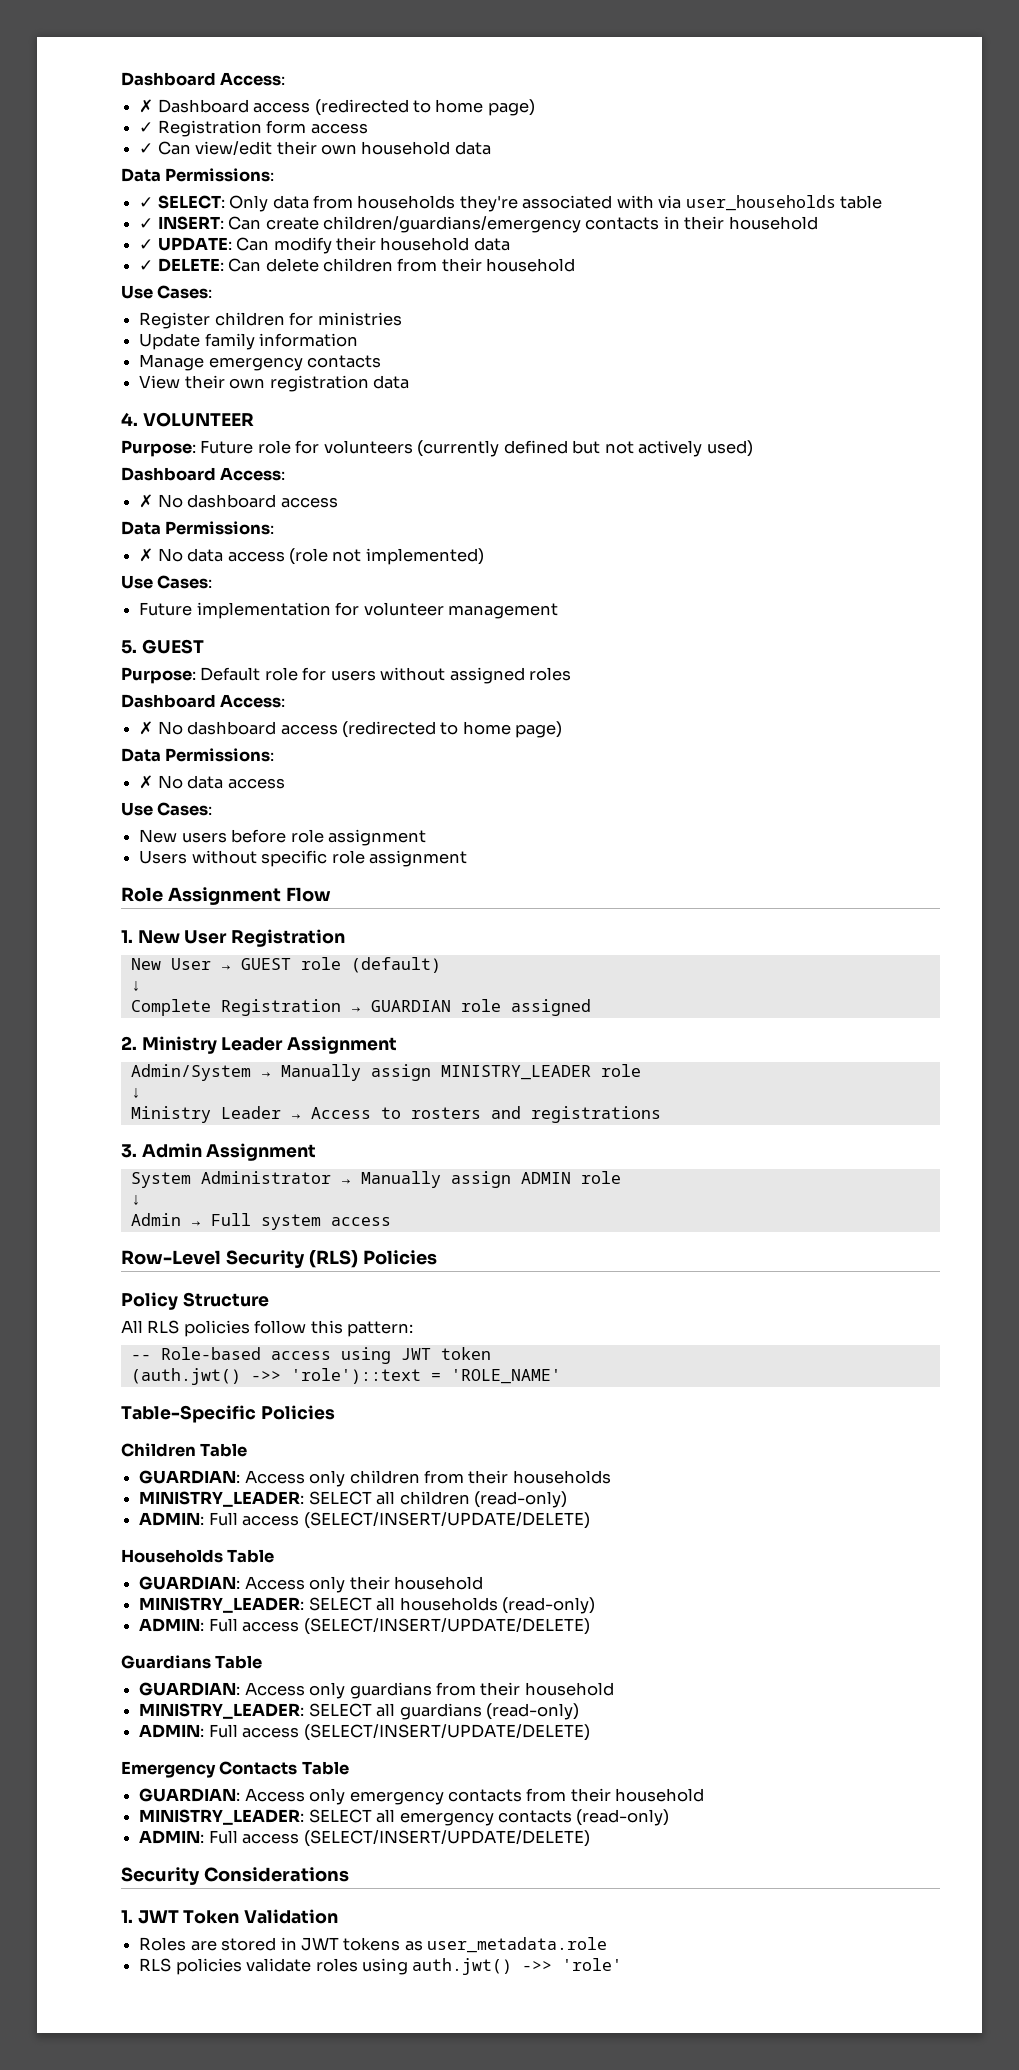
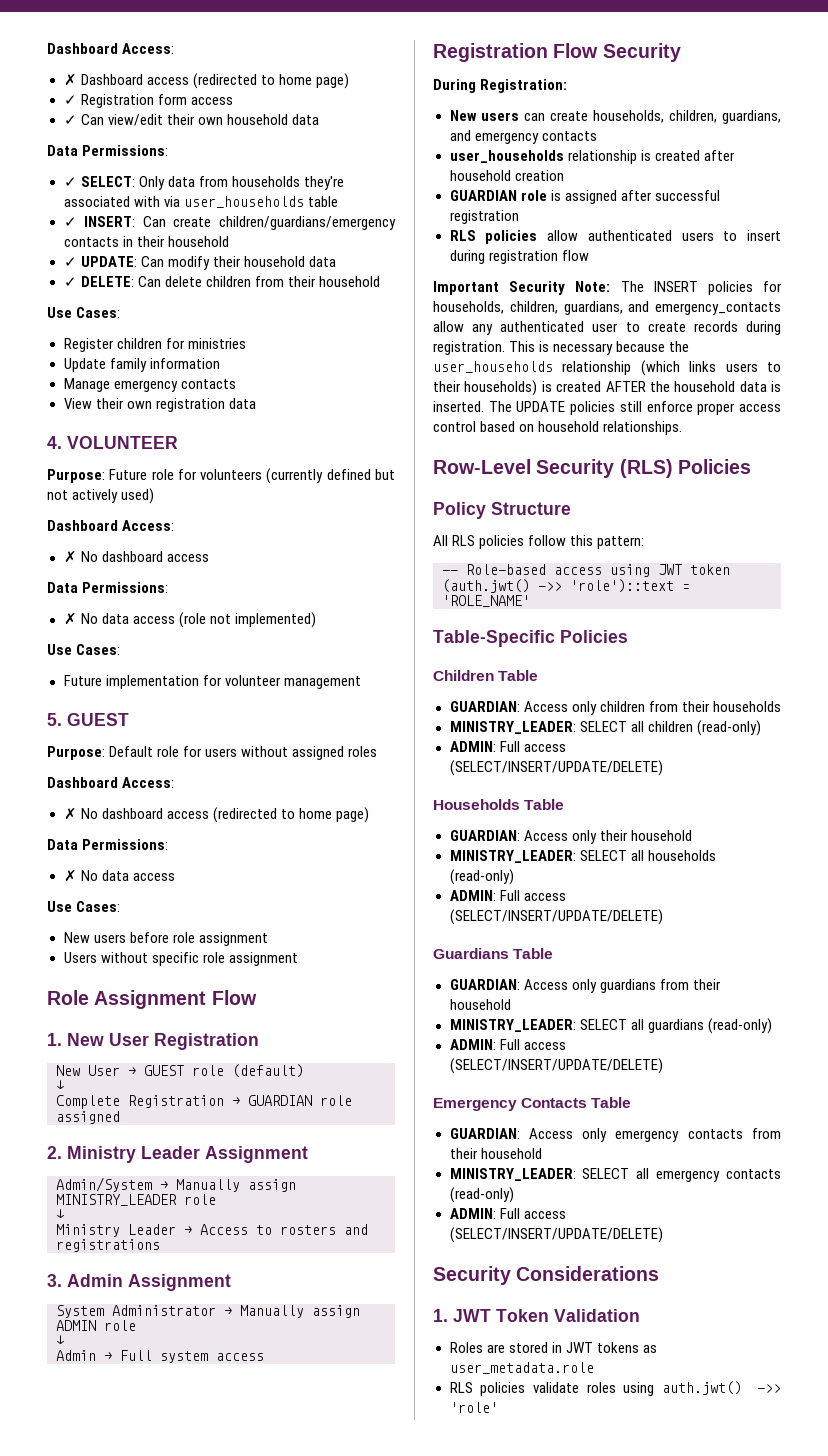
+ Registration Flow Security
+ During Registration:
+ New users can create households, children, guardians, and emergency contacts
+ user_households relationship is created after household creation
+ GUARDIAN role is assigned after successful registration
+ RLS policies allow authenticated users to insert during registration flow
+ Important Security Note: The INSERT policies for households, children, guardians, and emergency_contacts allow any authenticated user to create records during registration. This is necessary because the user_households relationship (which links users to their households) is created AFTER the household data is inserted. The UPDATE policies still enforce proper access control based on household relationships.

